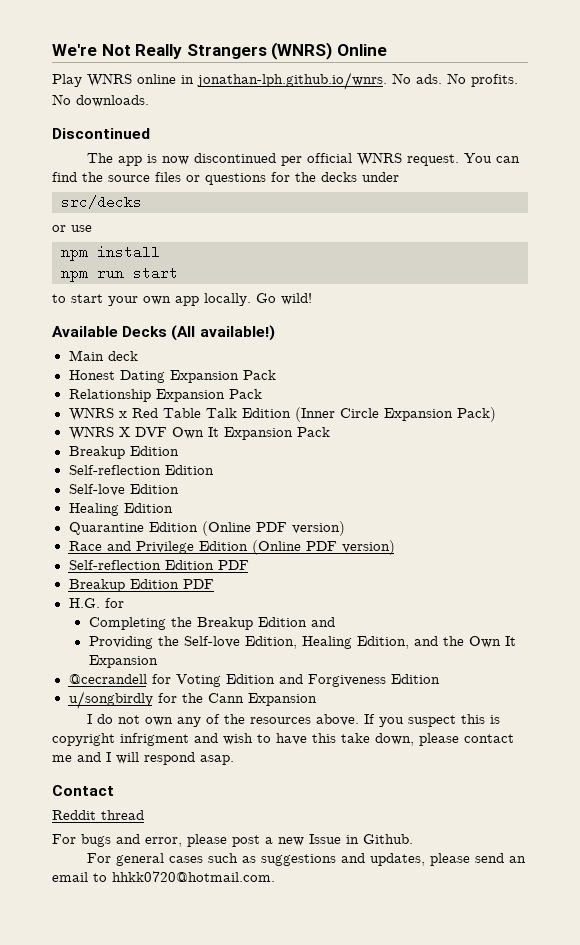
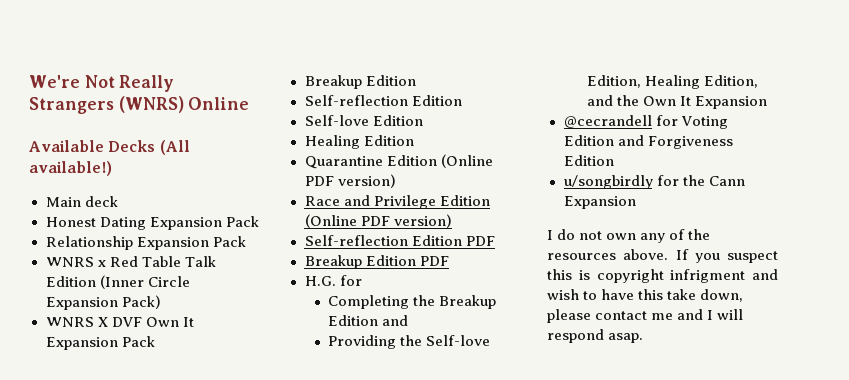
- Play WNRS online in jonathan-lph.github.io/wnrs. No ads. No profits. No downloads.
- Discontinued
- The app is now discontinued per official WNRS request. You can find the source files or questions for the decks under
- src/decks
- or use
- npm install
- npm run start
- to start your own app locally. Go wild!
- Contact
- Reddit thread
- For bugs and error, please post a new Issue in Github.
- For general cases such as suggestions and updates, please send an email to hhkk0720@hotmail.com.

